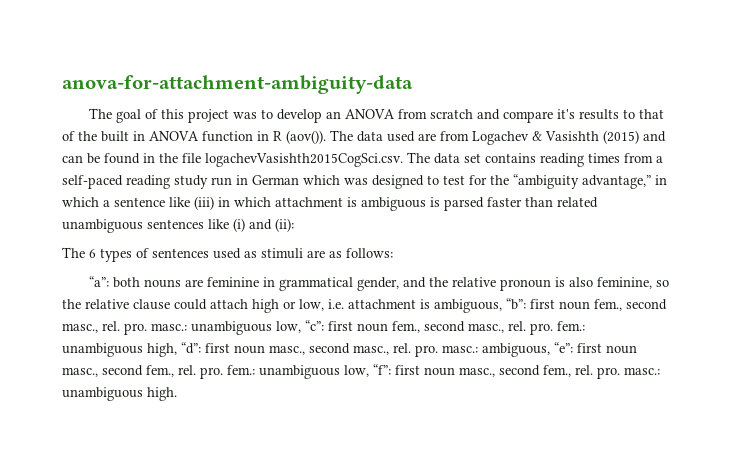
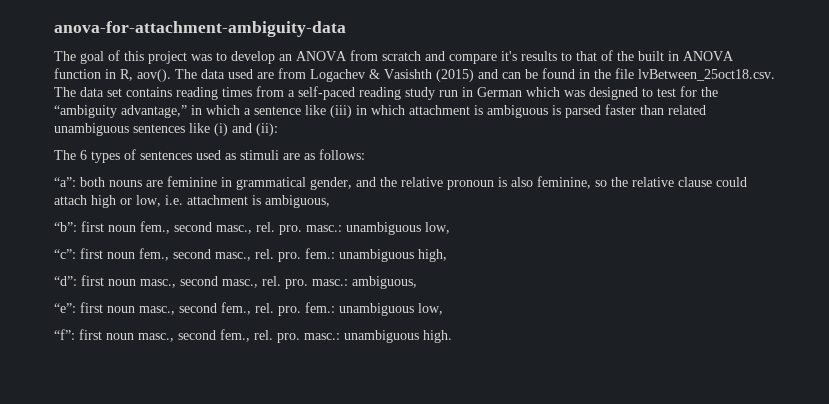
- The goal of this project was to develop an ANOVA from scratch and compare it's results to that of the built in ANOVA function in R (aov()).
+ The goal of this project was to develop an ANOVA from scratch and compare it's results to that of the built in ANOVA function in R, aov().
- The data used are from Logachev & Vasishth (2015) and can be found in the file logachevVasishth2015CogSci.csv. The data set contains reading times from a self-paced reading study run in German which was designed to test for the “ambiguity advantage,” in which a sentence like (iii) in which attachment is ambiguous is parsed faster than related unambiguous sentences like (i) and (ii):
+ The data used are from Logachev & Vasishth (2015) and can be found in the file lvBetween_25oct18.csv. The data set contains reading times from a self-paced reading study run in German which was designed to test for the “ambiguity advantage,” in which a sentence like (iii) in which attachment is ambiguous is parsed faster than related unambiguous sentences like (i) and (ii):
- both nouns are feminine in grammatical gender, and the relative pronoun is also feminine, so the relative clause could attach high or low, i.e. attachment is ambiguous, “b”:
+ both nouns are feminine in grammatical gender, and the relative pronoun is also feminine, so the relative clause could attach high or low, i.e. attachment is ambiguous,
+ “b”:
- first noun fem., second masc., rel. pro. masc.: unambiguous low, “c”:
+ first noun fem., second masc., rel. pro. masc.: unambiguous low,
+ “c”:
- unambiguous high, “d”:
+ unambiguous high,
+ “d”:
- first noun masc., second masc., rel. pro. masc.: ambiguous, “e”:
+ first noun masc., second masc., rel. pro. masc.: ambiguous,
+ “e”:
- first noun masc., second fem., rel. pro. fem.: unambiguous low, “f”:
+ first noun masc., second fem., rel. pro. fem.: unambiguous low,
+ “f”:

